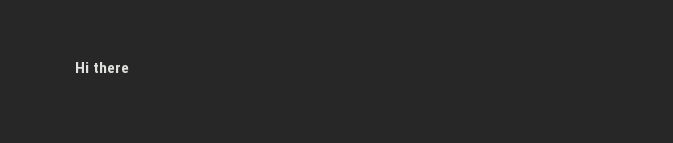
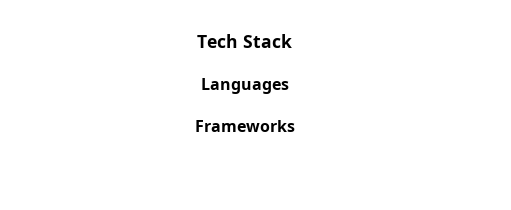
- Hi there
+ Tech Stack
+ Languages
+ Frameworks

